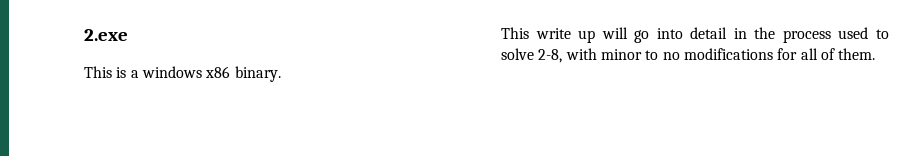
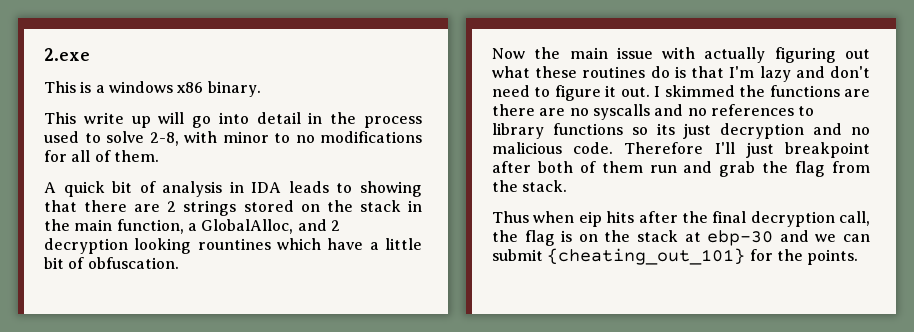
+ A quick bit of analysis in IDA leads to showing that there are 2 strings stored on the stack in the main function, a GlobalAlloc, and 2 decryption looking rountines which have a little bit of obfuscation.
+ Now the main issue with actually figuring out what these routines do is that I'm lazy and don't need to figure it out. I skimmed the functions are there are no syscalls and no references to library functions so its just decryption and no malicious code. Therefore I'll just breakpoint after both of them run and grab the flag from the stack.
+ Thus when eip hits after the final decryption call, the flag is on the stack at ebp-30 and we can submit {cheating_out_101} for the points.

